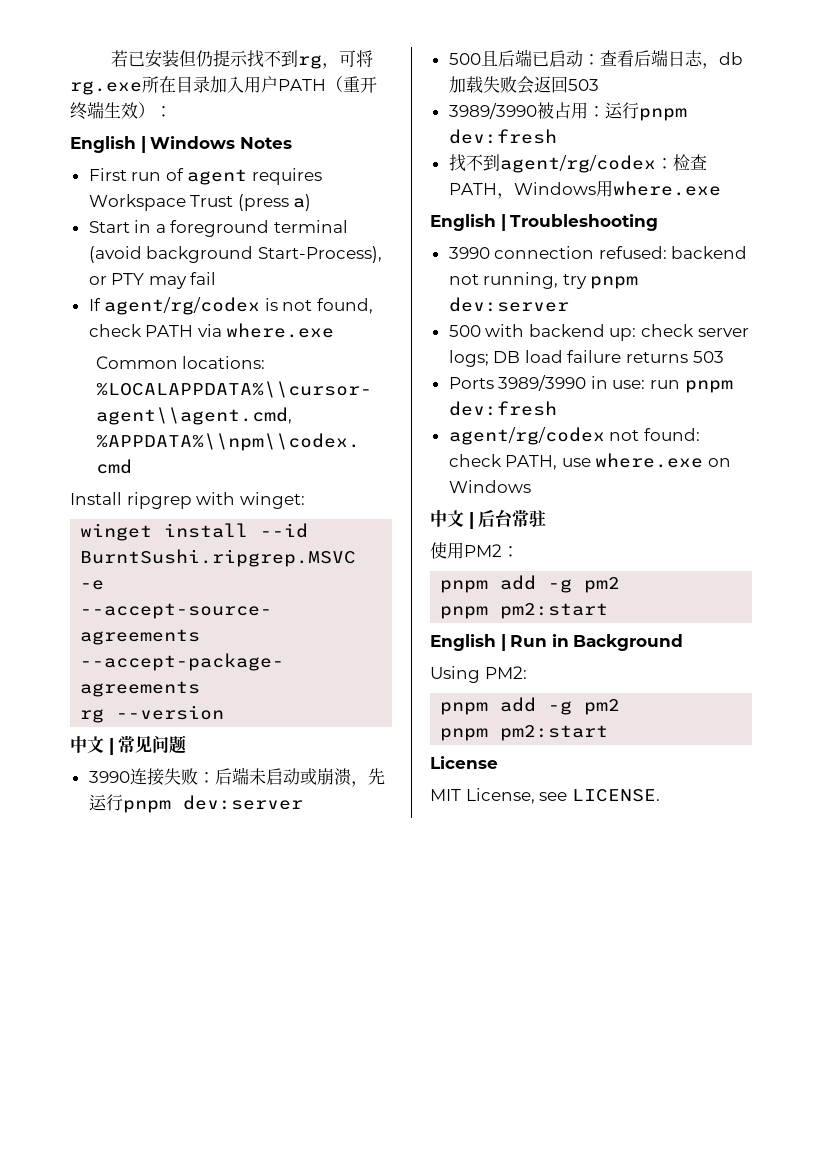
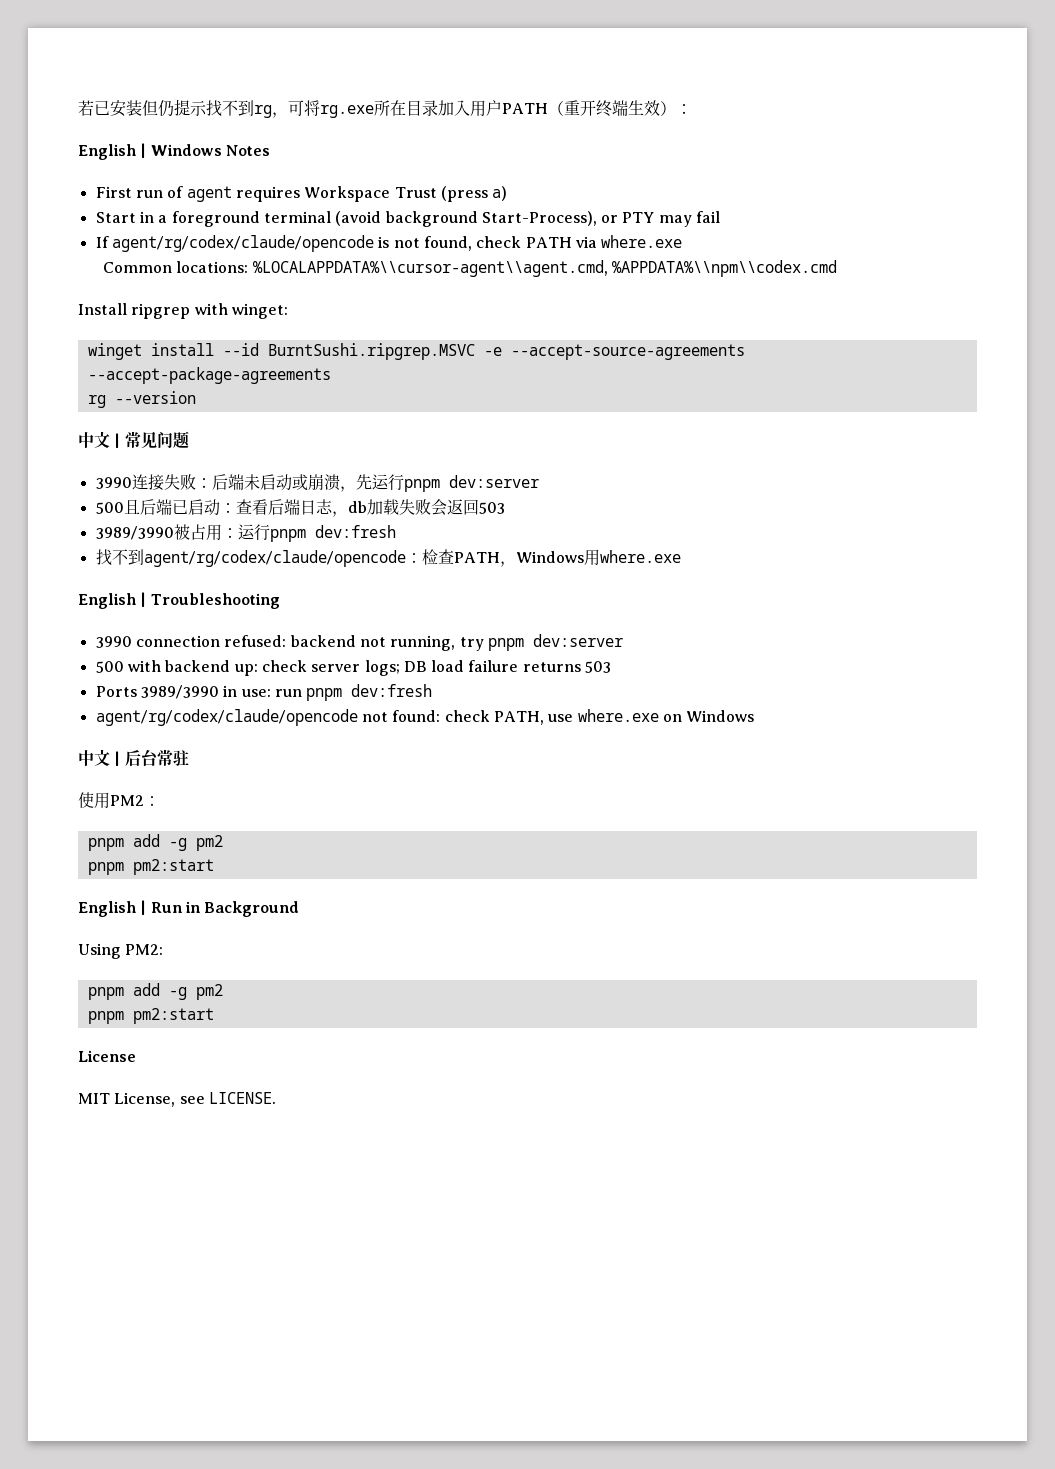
- If agent/rg/codex is not found, check PATH via where.exe
+ If agent/rg/codex/claude/opencode is not found, check PATH via where.exe
- 找不到agent/rg/codex：检查PATH，Windows用where.exe
+ 找不到agent/rg/codex/claude/opencode：检查PATH，Windows用where.exe
- agent/rg/codex not found: check PATH, use where.exe on Windows
+ agent/rg/codex/claude/opencode not found: check PATH, use where.exe on Windows

